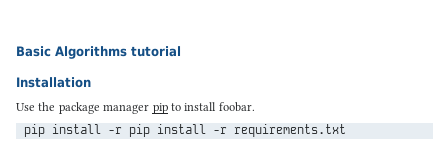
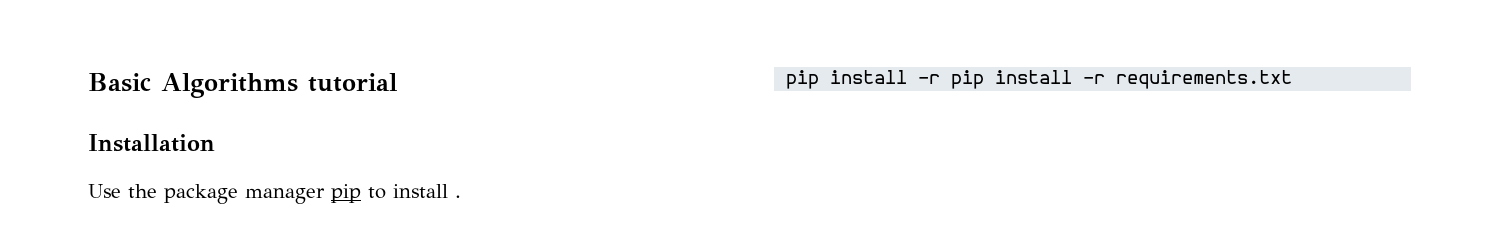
- Use the package manager pip to install foobar.
+ Use the package manager pip to install .

